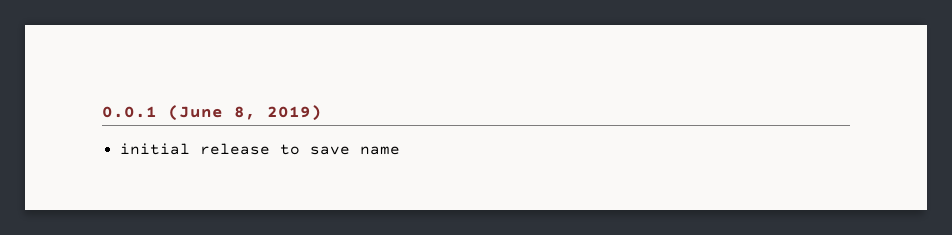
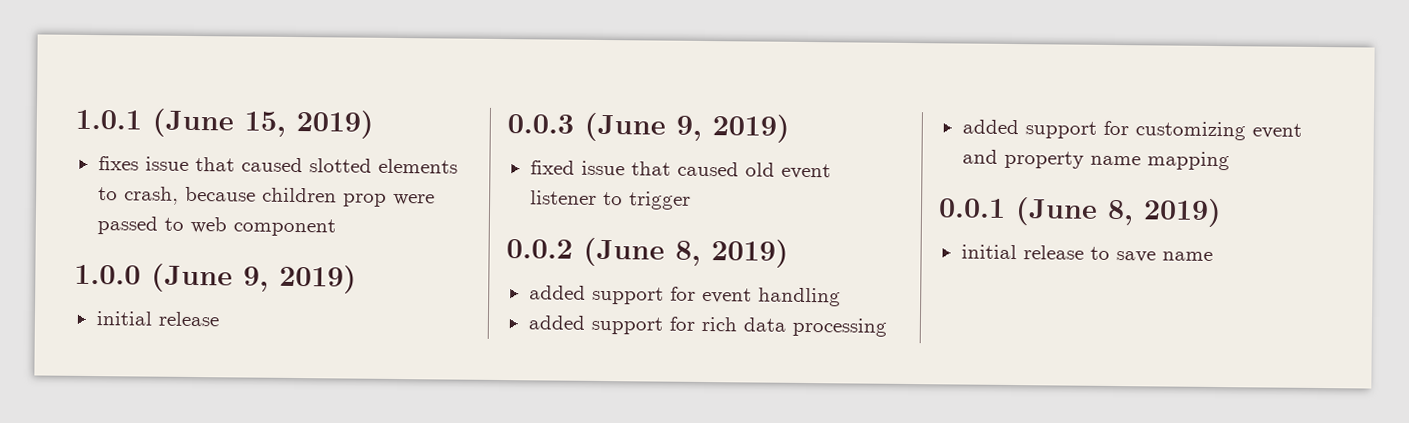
+ 1.0.1 (June 15, 2019)
+ fixes issue that caused slotted elements to crash, because children prop were passed to web component
+ 1.0.0 (June 9, 2019)
+ initial release
+ 0.0.3 (June 9, 2019)
+ fixed issue that caused old event listener to trigger
+ 0.0.2 (June 8, 2019)
+ added support for event handling
+ added support for rich data processing
+ added support for customizing event and property name mapping

